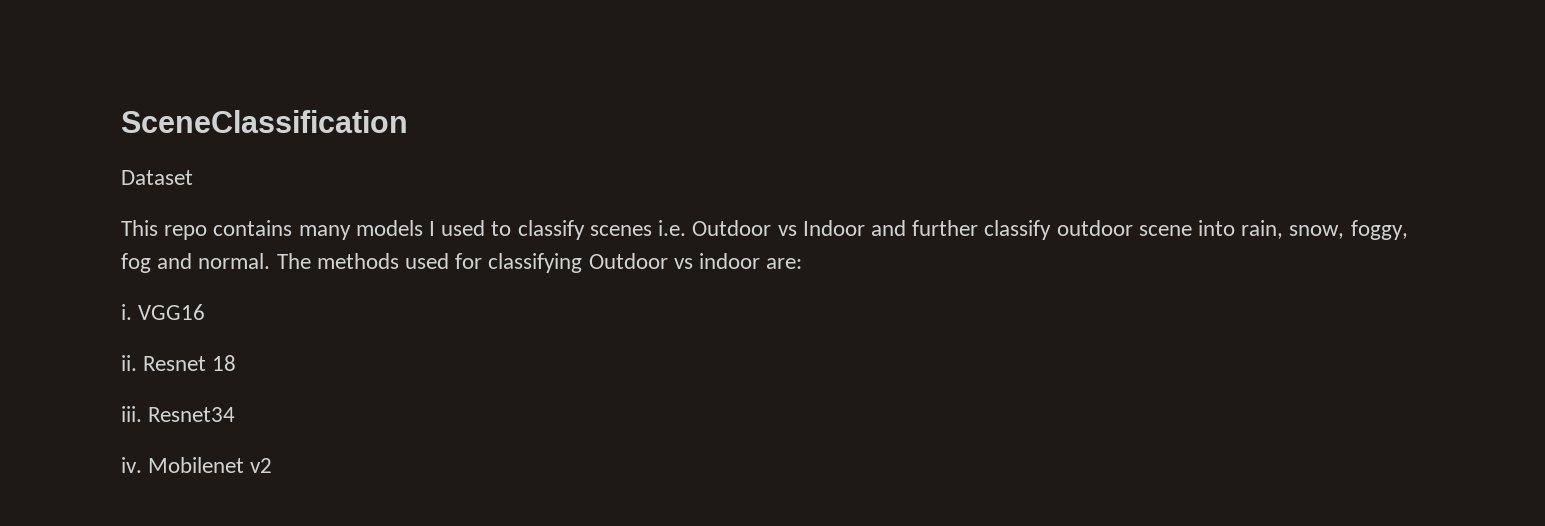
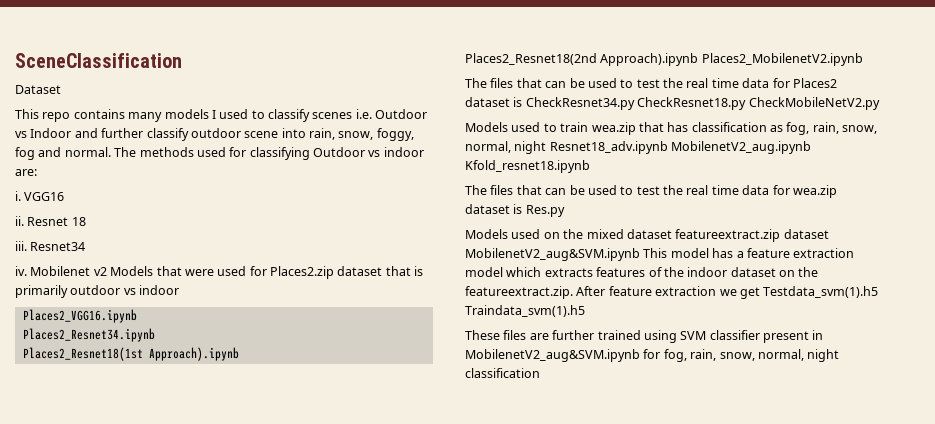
- Mobilenet v2
+ Mobilenet v2 Models that were used for Places2.zip dataset that is primarily outdoor vs indoor
+ Places2_VGG16.ipynb
+ Places2_Resnet34.ipynb
+ Places2_Resnet18(1st Approach).ipynb
+ Places2_Resnet18(2nd Approach).ipynb Places2_MobilenetV2.ipynb
+ The files that can be used to test the real time data for Places2 dataset is CheckResnet34.py CheckResnet18.py CheckMobileNetV2.py
+ Models used to train wea.zip that has classification as fog, rain, snow, normal, night Resnet18_adv.ipynb MobilenetV2_aug.ipynb Kfold_resnet18.ipynb
+ The files that can be used to test the real time data for wea.zip dataset is Res.py
+ Models used on the mixed dataset featureextract.zip dataset MobilenetV2_aug&SVM.ipynb This model has a feature extraction model which extracts features of the indoor dataset on the featureextract.zip. After feature extraction we get Testdata_svm(1).h5 Traindata_svm(1).h5
+ These files are further trained using SVM classifier present in MobilenetV2_aug&SVM.ipynb for fog, rain, snow, normal, night classification

